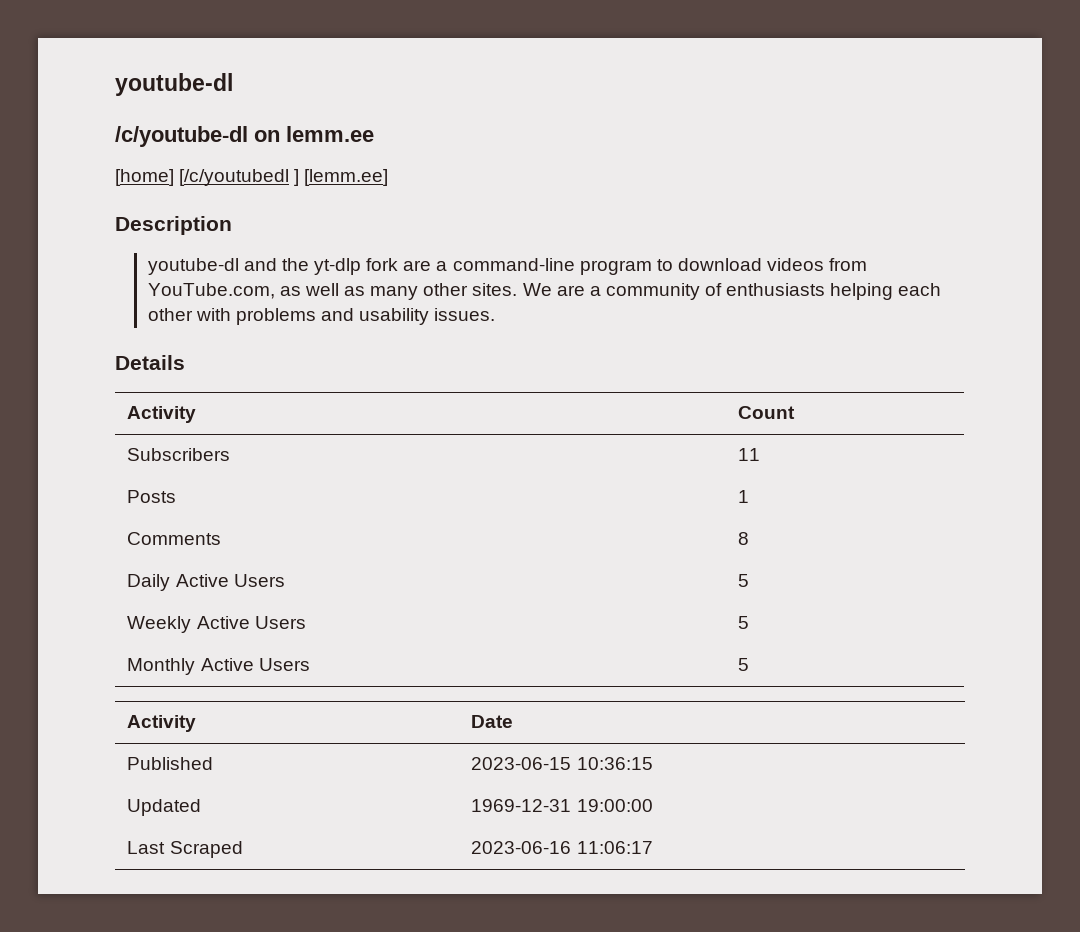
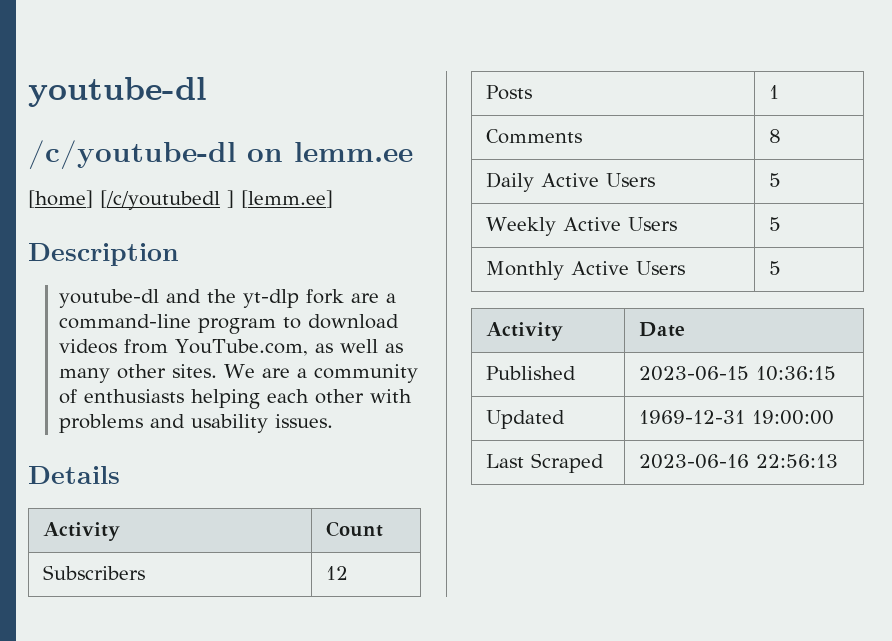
- Subscribers | 11
+ Subscribers | 12
- Last Scraped | 2023-06-16 11:06:17
+ Last Scraped | 2023-06-16 22:56:13

